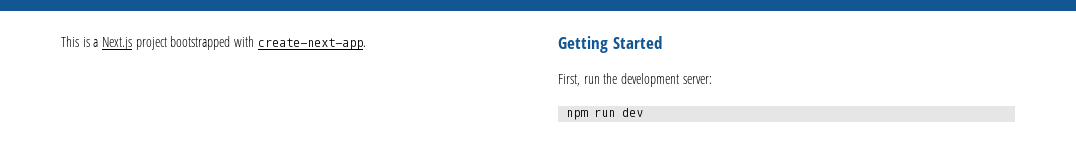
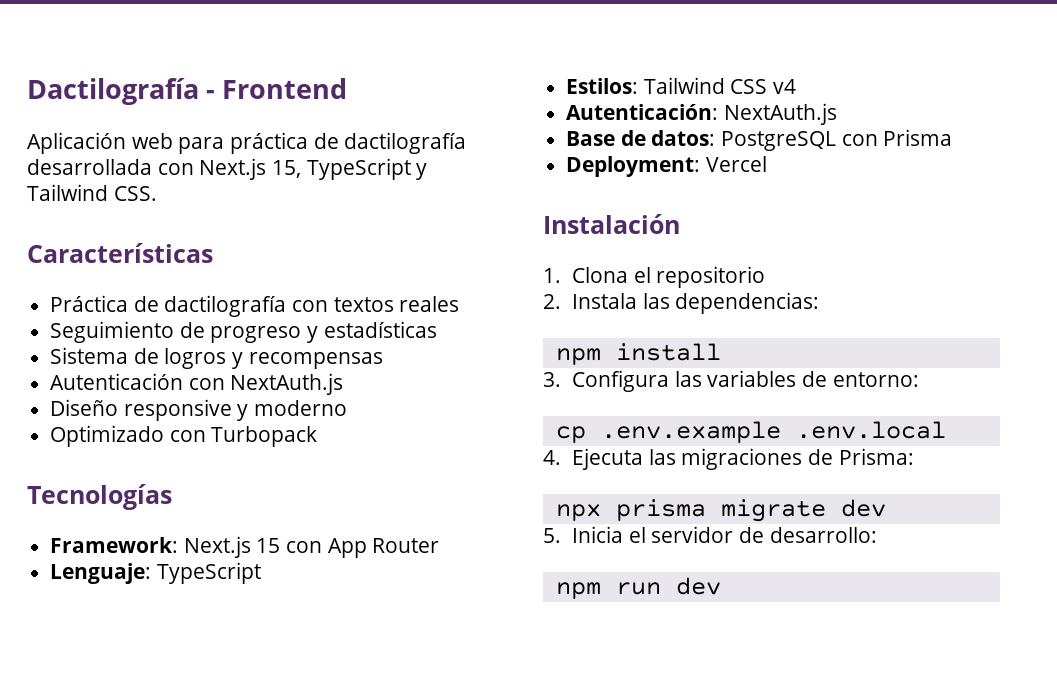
- This is a Next.js project bootstrapped with create-next-app.
- Getting Started
- First, run the development server:
+ Dactilografía - Frontend
+ Aplicación web para práctica de dactilografía desarrollada con Next.js 15, TypeScript y Tailwind CSS.
+ Características
+ Práctica de dactilografía con textos reales
+ Seguimiento de progreso y estadísticas
+ Sistema de logros y recompensas
+ Autenticación con NextAuth.js
+ Diseño responsive y moderno
+ Optimizado con Turbopack
+ Tecnologías
+ Framework: Next.js 15 con App Router
+ Lenguaje: TypeScript
+ Estilos: Tailwind CSS v4
+ Autenticación: NextAuth.js
+ Base de datos: PostgreSQL con Prisma
+ Deployment: Vercel
+ Instalación
+ 1. Clona el repositorio
+ 2. Instala las dependencias:
+ npm install
+ 3. Configura las variables de entorno:
+ cp .env.example .env.local
+ 4. Ejecuta las migraciones de Prisma:
+ npx prisma migrate dev
+ 5. Inicia el servidor de desarrollo:

